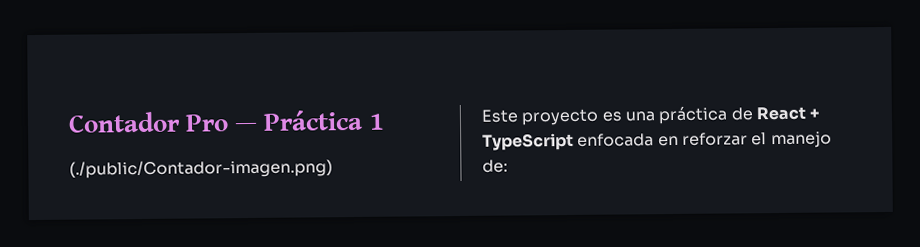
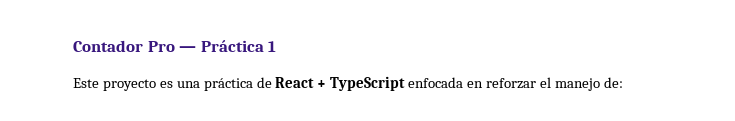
- (./public/Contador-imagen.png)

